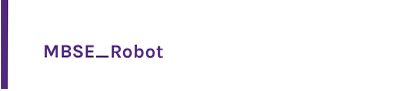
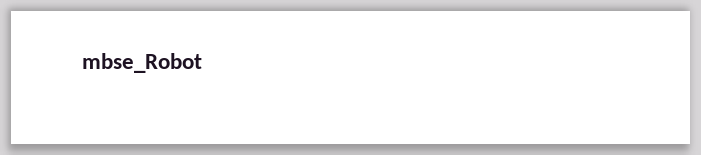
- MBSE_Robot
+ mbse_Robot

